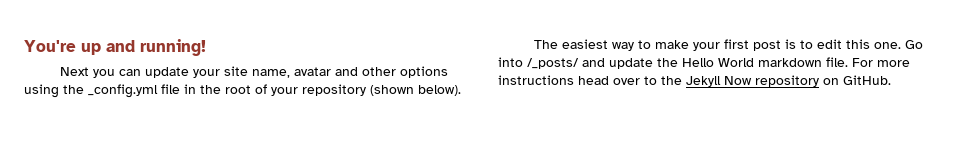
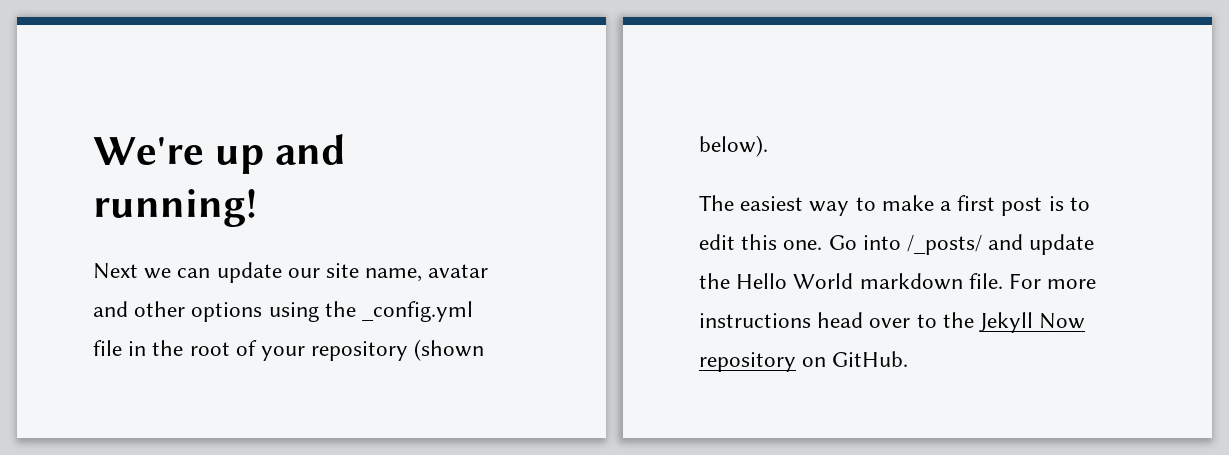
- You're up and running!
+ We're up and running!
- Next you can update your site name, avatar and other options using the _config.yml file in the root of your repository (shown below).
+ Next we can update our site name, avatar and other options using the _config.yml file in the root of your repository (shown below).
- The easiest way to make your first post is to edit this one.
+ The easiest way to make a first post is to edit this one.

